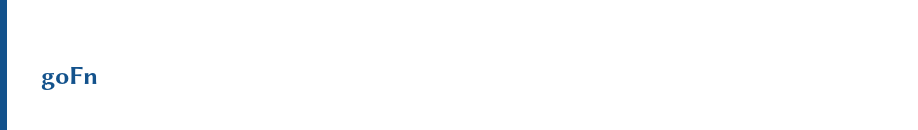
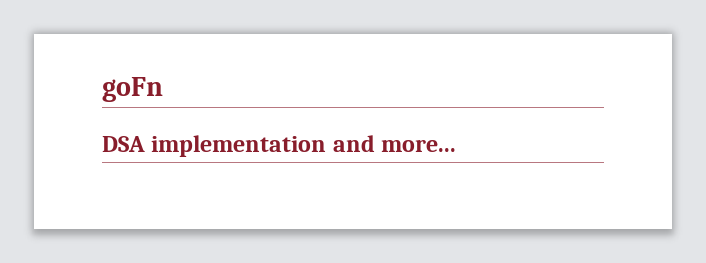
+ DSA implementation and more...

